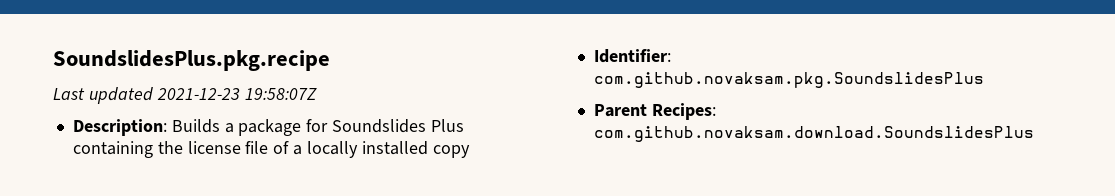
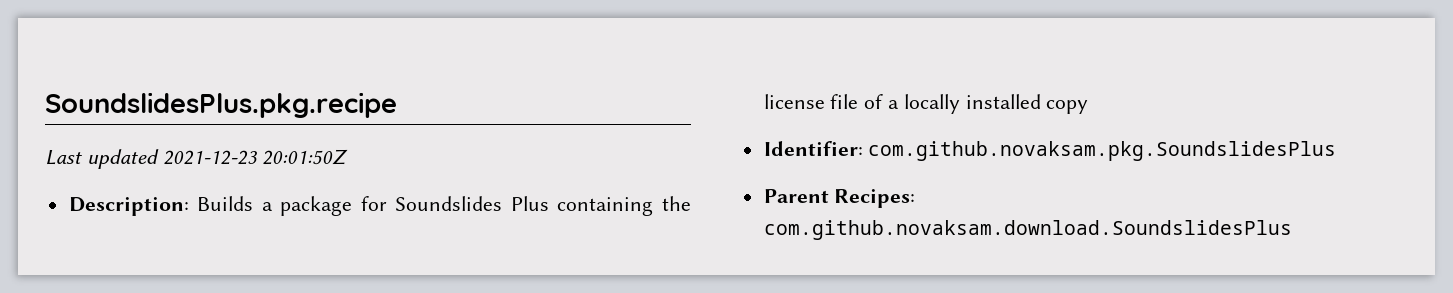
- Last updated 2021-12-23 19:58:07Z
+ Last updated 2021-12-23 20:01:50Z

